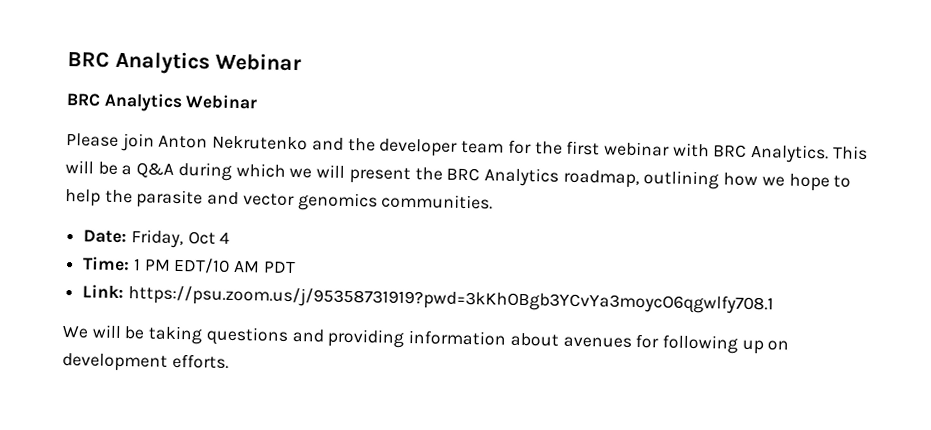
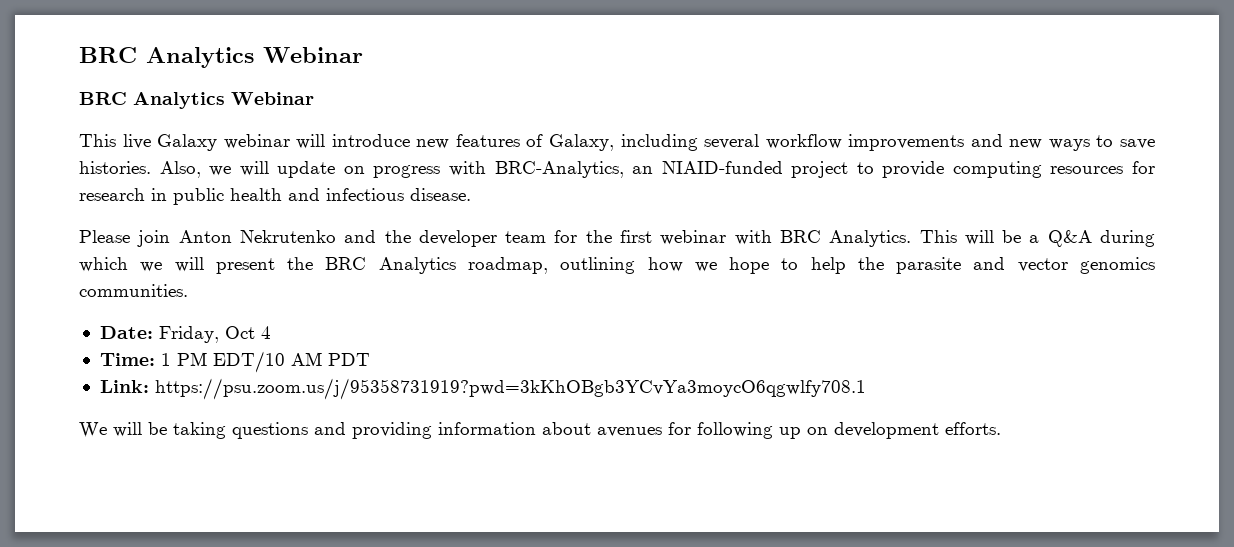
+ This live Galaxy webinar will introduce new features of Galaxy, including several workflow improvements and new ways to save histories. Also, we will update on progress with BRC-Analytics, an NIAID-funded project to provide computing resources for research in public health and infectious disease.

